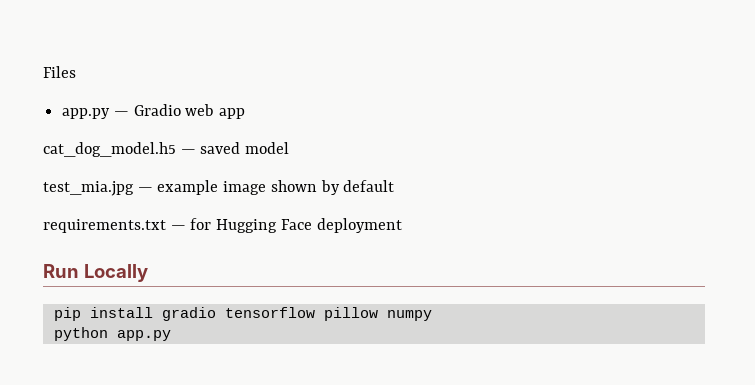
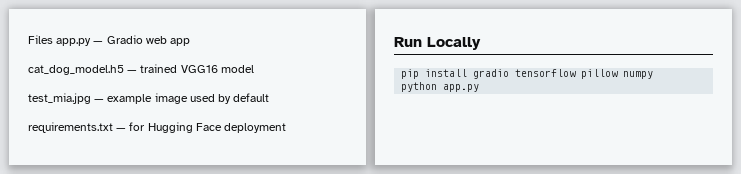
- Files
- app.py — Gradio web app
+ Files app.py — Gradio web app
- cat_dog_model.h5 — saved model
+ cat_dog_model.h5 — trained VGG16 model
- test_mia.jpg — example image shown by default
+ test_mia.jpg — example image used by default

